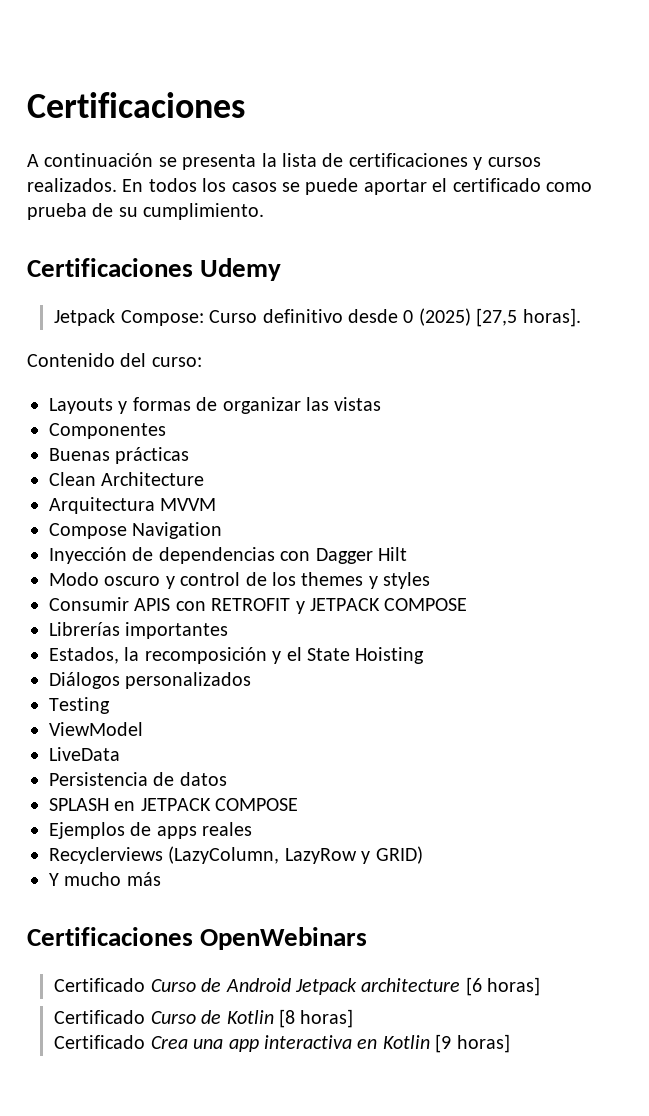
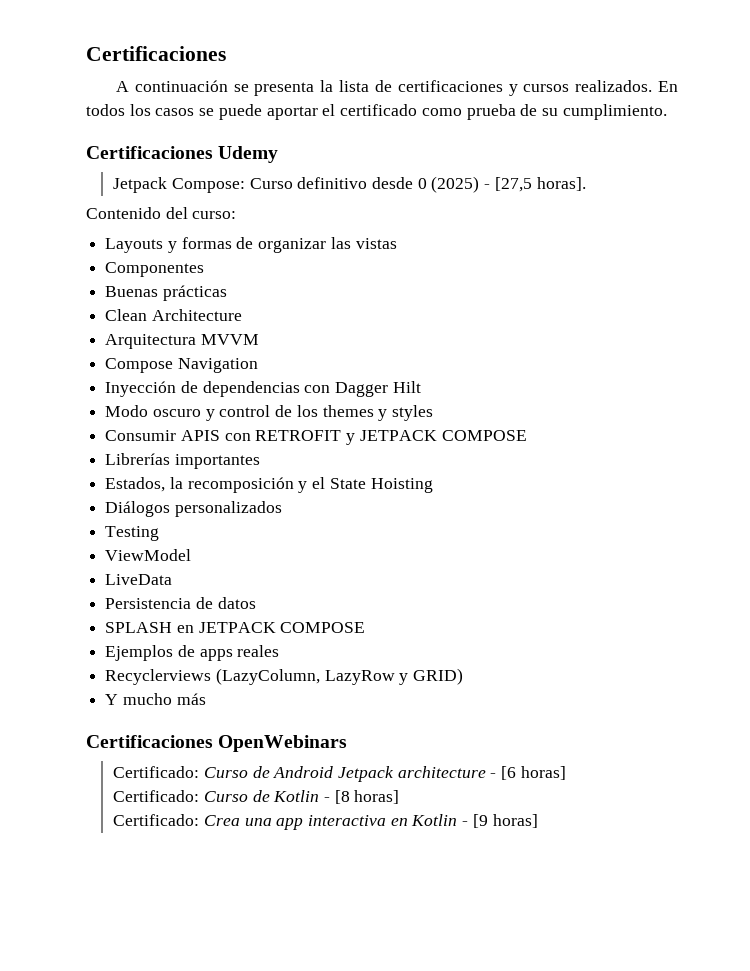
- Jetpack Compose: Curso definitivo desde 0 (2025) [27,5 horas].
+ Jetpack Compose: Curso definitivo desde 0 (2025) - [27,5 horas].
- Certificado Curso de Android Jetpack architecture [6 horas]
+ Certificado: Curso de Android Jetpack architecture - [6 horas]
- Certificado Curso de Kotlin [8 horas]
+ Certificado: Curso de Kotlin - [8 horas]
- Certificado Crea una app interactiva en Kotlin [9 horas]
+ Certificado: Crea una app interactiva en Kotlin - [9 horas]

